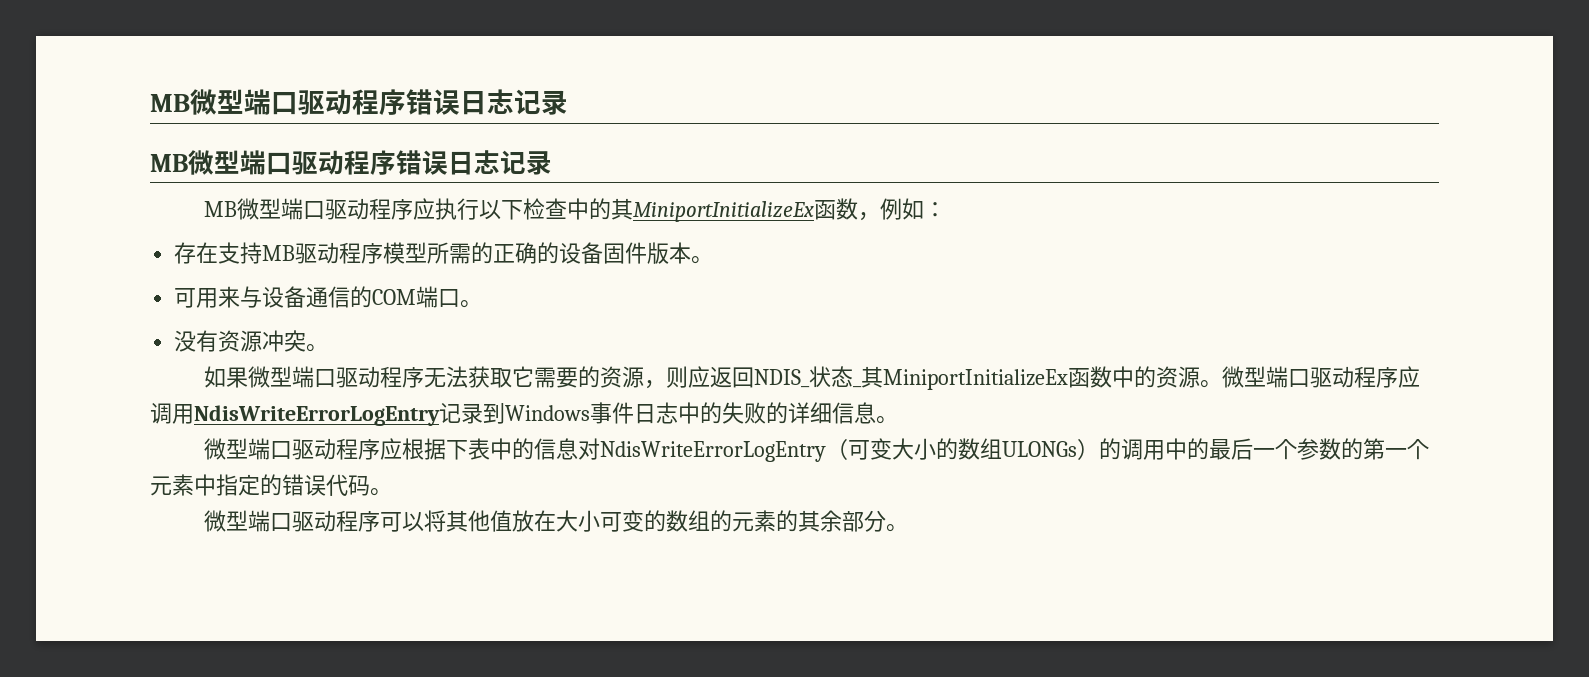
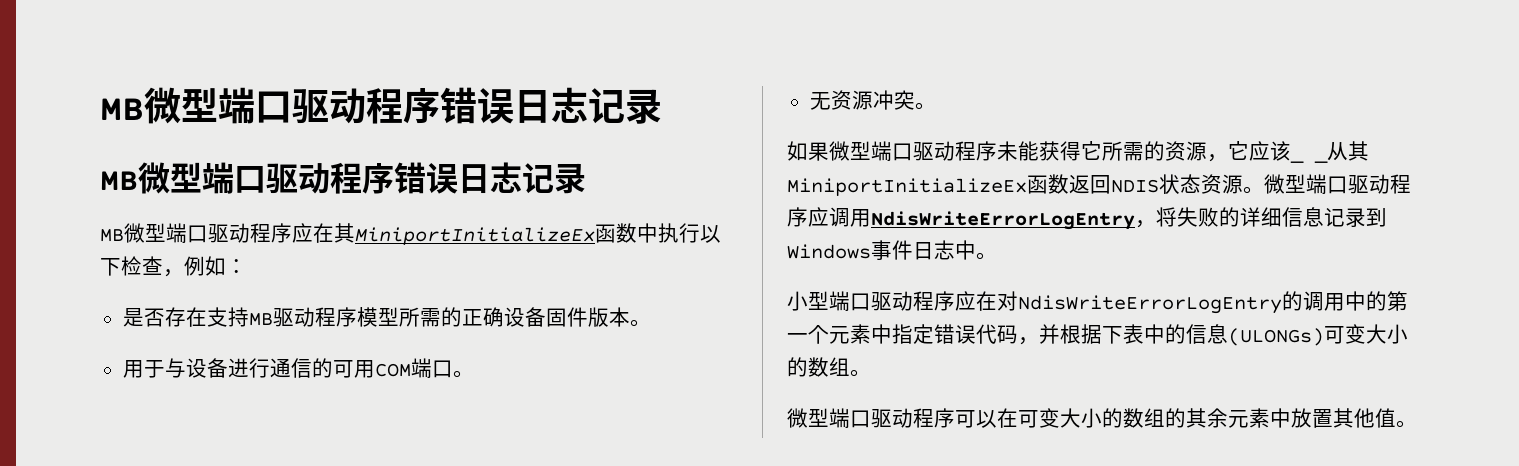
- MB微型端口驱动程序应执行以下检查中的其MiniportInitializeEx函数，例如：
+ MB微型端口驱动程序应在其MiniportInitializeEx函数中执行以下检查，例如：
- 存在支持MB驱动程序模型所需的正确的设备固件版本。
+ 是否存在支持MB驱动程序模型所需的正确设备固件版本。
- 可用来与设备通信的COM端口。
+ 用于与设备进行通信的可用COM端口。
- 没有资源冲突。
+ 无资源冲突。
- 如果微型端口驱动程序无法获取它需要的资源，则应返回NDIS_状态_其MiniportInitializeEx函数中的资源。
+ 如果微型端口驱动程序未能获得它所需的资源，它应该_ _从其MiniportInitializeEx函数返回NDIS状态资源。
- 微型端口驱动程序应调用NdisWriteErrorLogEntry记录到Windows事件日志中的失败的详细信息。
- 微型端口驱动程序应根据下表中的信息对NdisWriteErrorLogEntry（可变大小的数组ULONGs）的调用中的最后一个参数的第一个元素中指定的错误代码。
+ 微型端口驱动程序应调用NdisWriteErrorLogEntry，将失败的详细信息记录到Windows事件日志中。
+ 小型端口驱动程序应在对NdisWriteErrorLogEntry的调用中的第一个元素中指定错误代码，并根据下表中的信息(ULONGs)可变大小的数组。
- 微型端口驱动程序可以将其他值放在大小可变的数组的元素的其余部分。
+ 微型端口驱动程序可以在可变大小的数组的其余元素中放置其他值。

